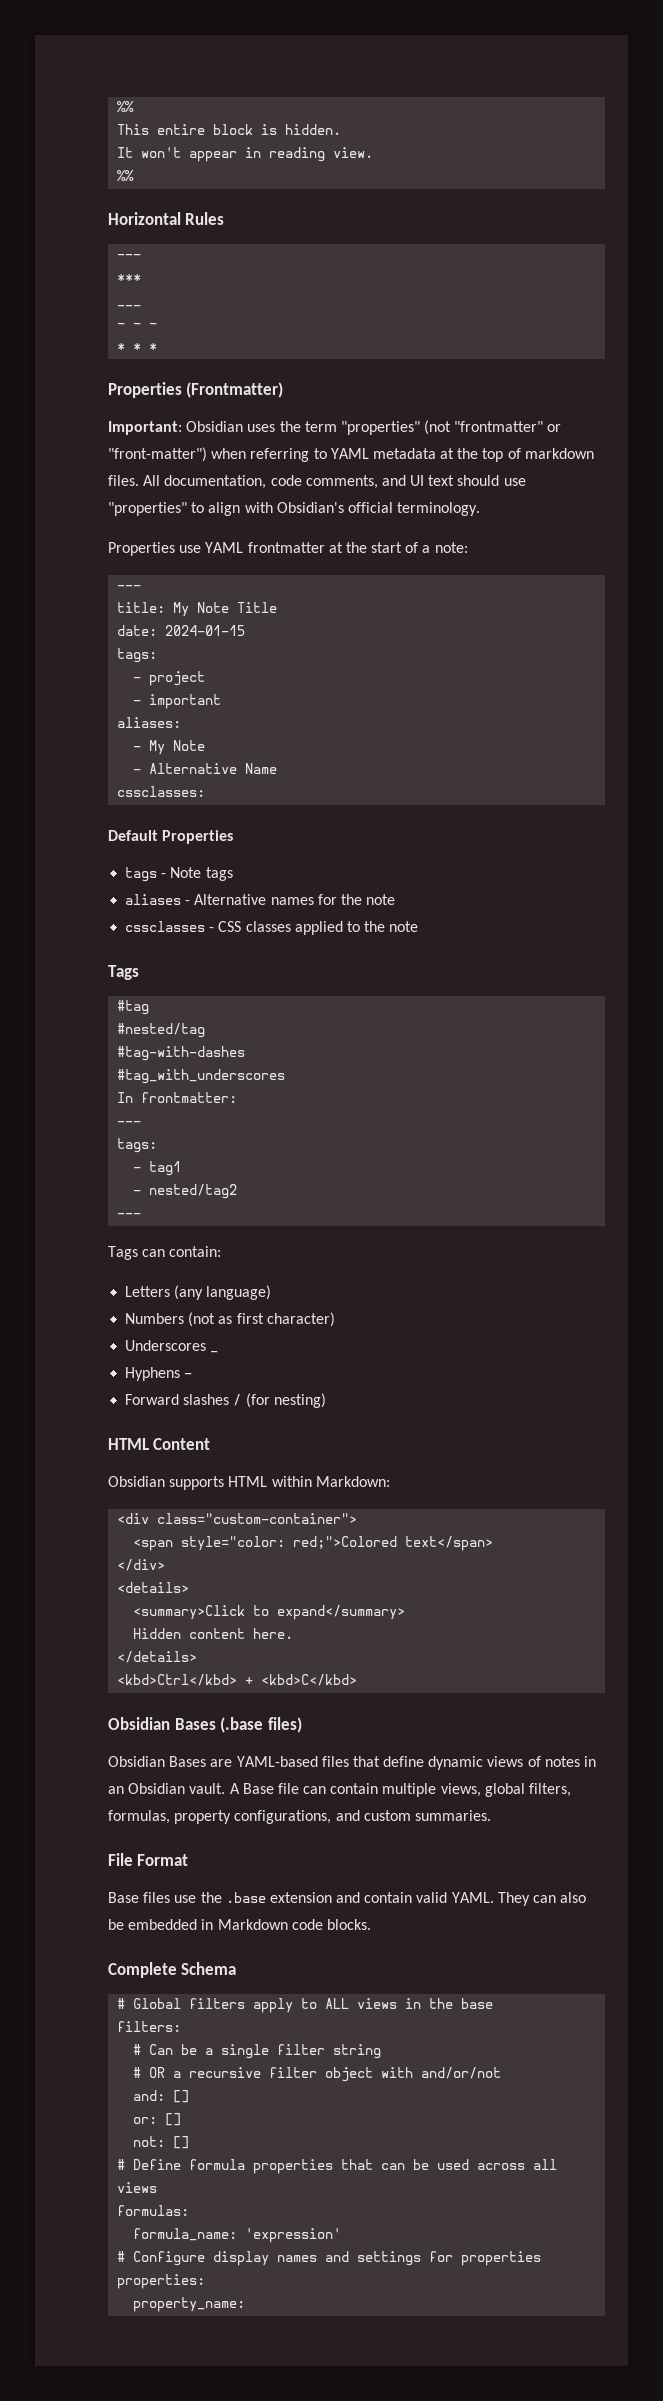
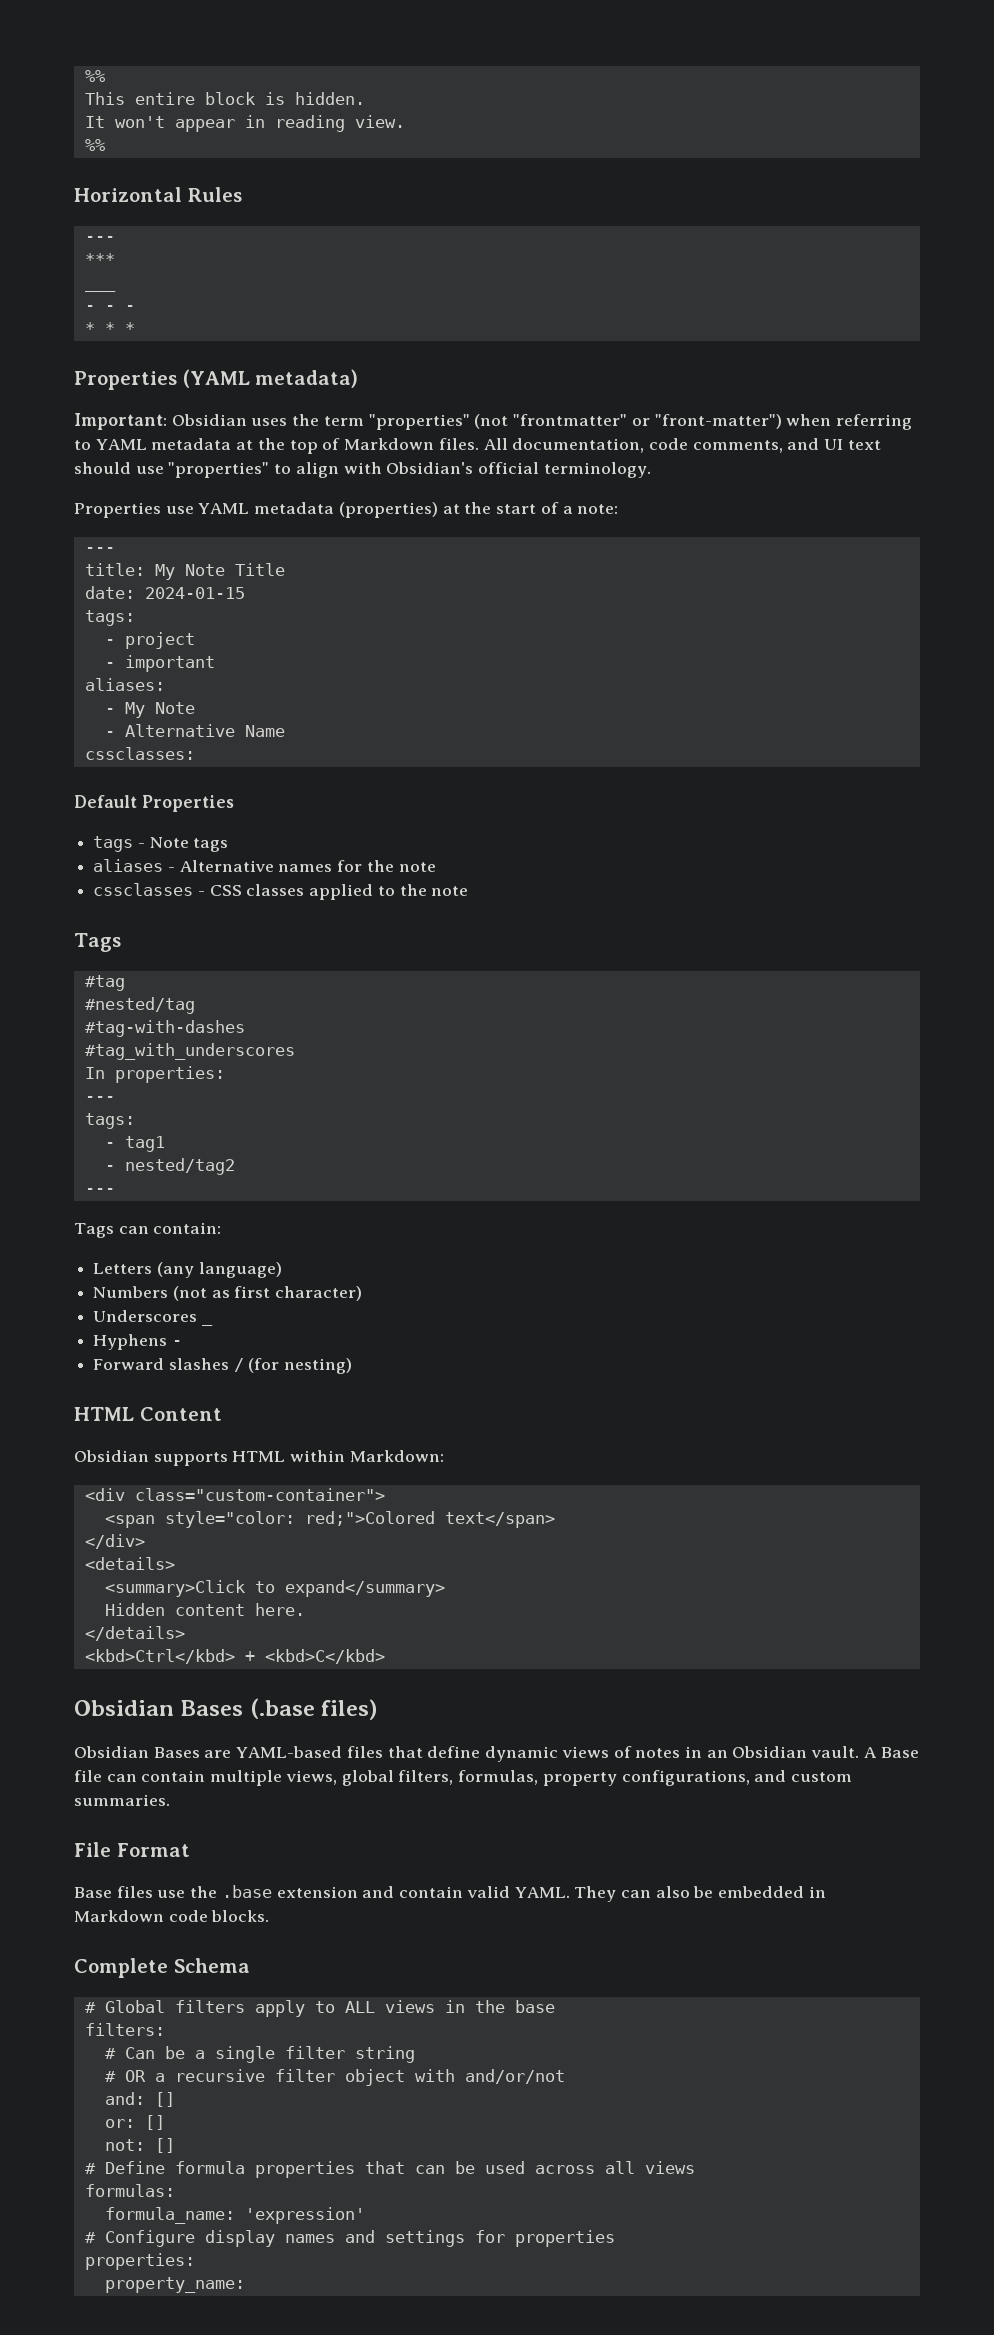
- Properties (Frontmatter)
+ Properties (YAML metadata)
- Important: Obsidian uses the term "properties" (not "frontmatter" or "front-matter") when referring to YAML metadata at the top of markdown files.
+ Important: Obsidian uses the term "properties" (not "frontmatter" or "front-matter") when referring to YAML metadata at the top of Markdown files.
- Properties use YAML frontmatter at the start of a note:
+ Properties use YAML metadata (properties) at the start of a note:
- In frontmatter:
+ In properties:

